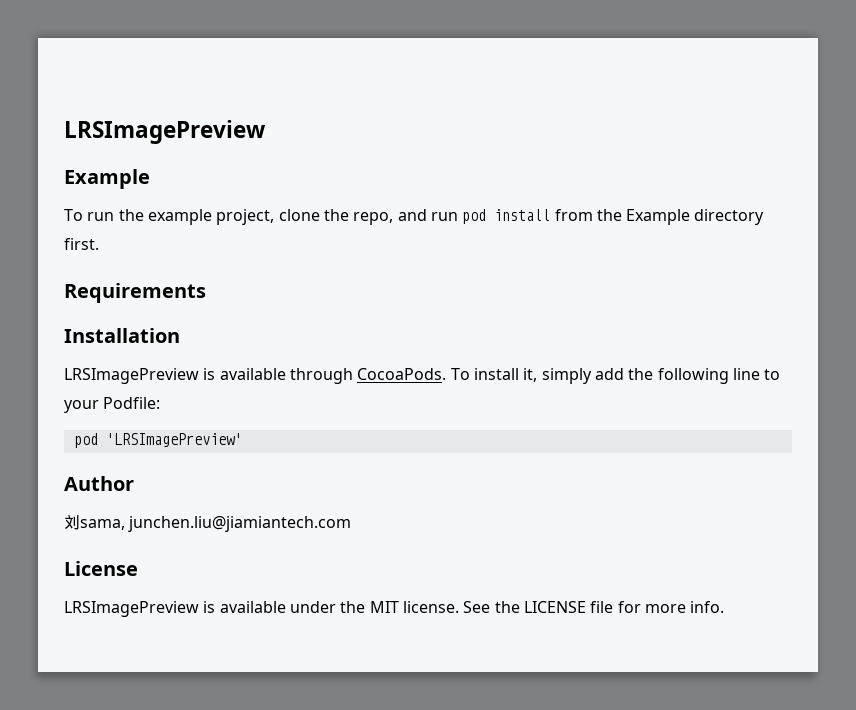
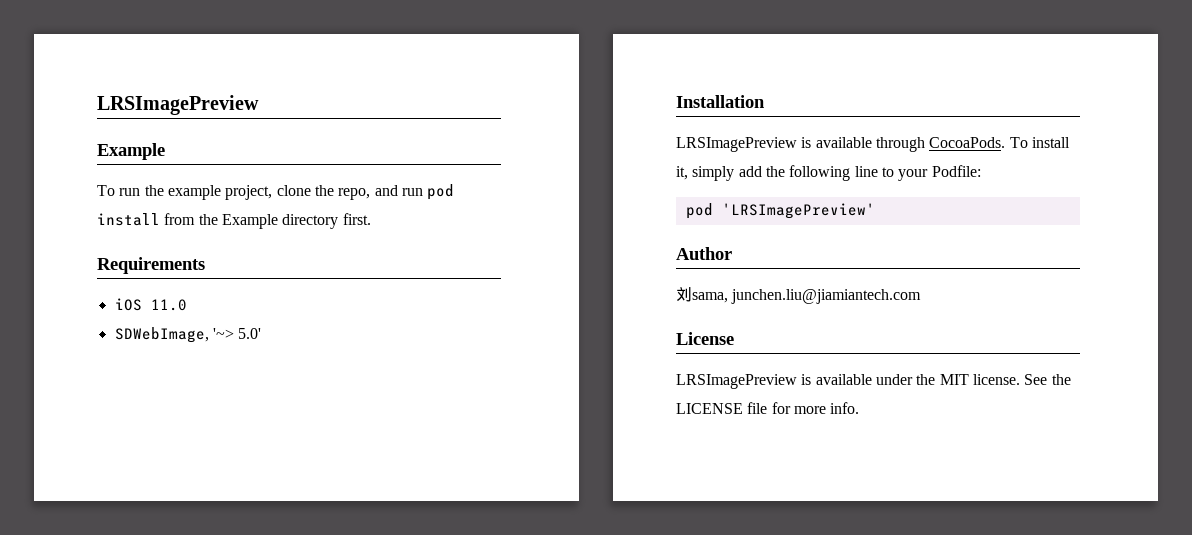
+ iOS 11.0
+ SDWebImage, '~> 5.0'

